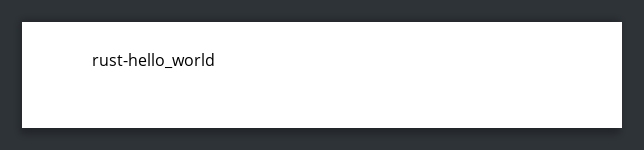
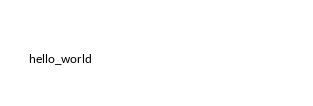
- rust-hello_world
+ hello_world

